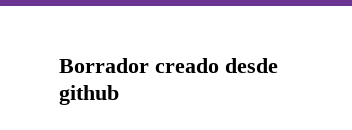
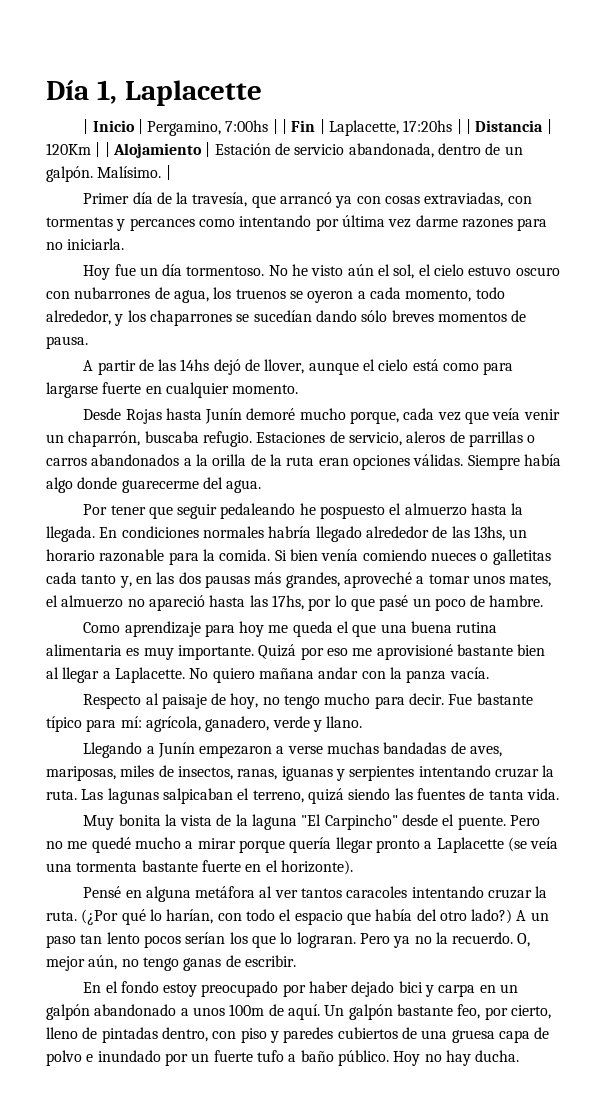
- Borrador creado desde github
+ Día 1, Laplacette
+ | Inicio | Pergamino, 7:00hs | | Fin | Laplacette, 17:20hs | | Distancia | 120Km | | Alojamiento | Estación de servicio abandonada, dentro de un galpón. Malísimo. |
+ Primer día de la travesía, que arrancó ya con cosas extraviadas, con tormentas y percances como intentando por última vez darme razones para no iniciarla.
+ Hoy fue un día tormentoso. No he visto aún el sol, el cielo estuvo oscuro con nubarrones de agua, los truenos se oyeron a cada momento, todo alrededor, y los chaparrones se sucedían dando sólo breves momentos de pausa.
+ A partir de las 14hs dejó de llover, aunque el cielo está como para largarse fuerte en cualquier momento.
+ Desde Rojas hasta Junín demoré mucho porque, cada vez que veía venir un chaparrón, buscaba refugio. Estaciones de servicio, aleros de parrillas o carros abandonados a la orilla de la ruta eran opciones válidas. Siempre había algo donde guarecerme del agua.
+ Por tener que seguir pedaleando he pospuesto el almuerzo hasta la llegada. En condiciones normales habría llegado alrededor de las 13hs, un horario razonable para la comida. Si bien venía comiendo nueces o galletitas cada tanto y, en las dos pausas más grandes, aproveché a tomar unos mates, el almuerzo no apareció hasta las 17hs, por lo que pasé un poco de hambre.
+ Como aprendizaje para hoy me queda el que una buena rutina alimentaria es muy importante. Quizá por eso me aprovisioné bastante bien al llegar a Laplacette. No quiero mañana andar con la panza vacía.
+ Respecto al paisaje de hoy, no tengo mucho para decir. Fue bastante típico para mí: agrícola, ganadero, verde y llano.
+ Llegando a Junín empezaron a verse muchas bandadas de aves, mariposas, miles de insectos, ranas, iguanas y serpientes intentando cruzar la ruta. Las lagunas salpicaban el terreno, quizá siendo las fuentes de tanta vida.
+ Muy bonita la vista de la laguna "El Carpincho" desde el puente. Pero no me quedé mucho a mirar porque quería llegar pronto a Laplacette (se veía una tormenta bastante fuerte en el horizonte).
+ Pensé en alguna metáfora al ver tantos caracoles intentando cruzar la ruta. (¿Por qué lo harían, con todo el espacio que había del otro lado?) A un paso tan lento pocos serían los que lo lograran. Pero ya no la recuerdo. O, mejor aún, no tengo ganas de escribir.
+ En el fondo estoy preocupado por haber dejado bici y carpa en un galpón abandonado a unos 100m de aquí. Un galpón bastante feo, por cierto, lleno de pintadas dentro, con piso y paredes cubiertos de una gruesa capa de polvo e inundado por un fuerte tufo a baño público. Hoy no hay ducha.

